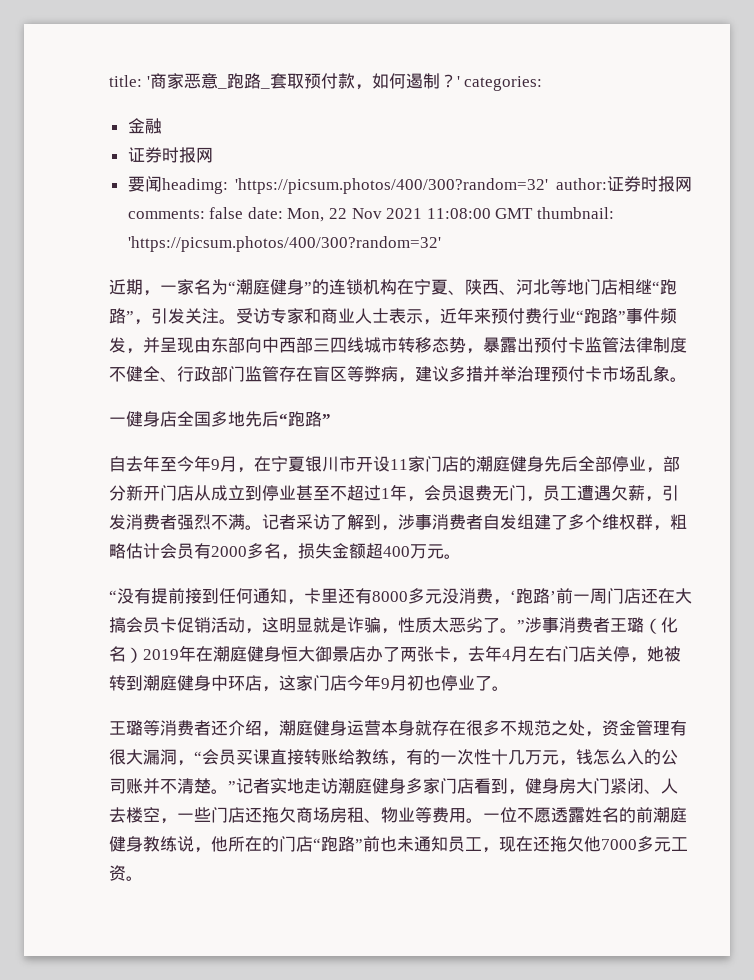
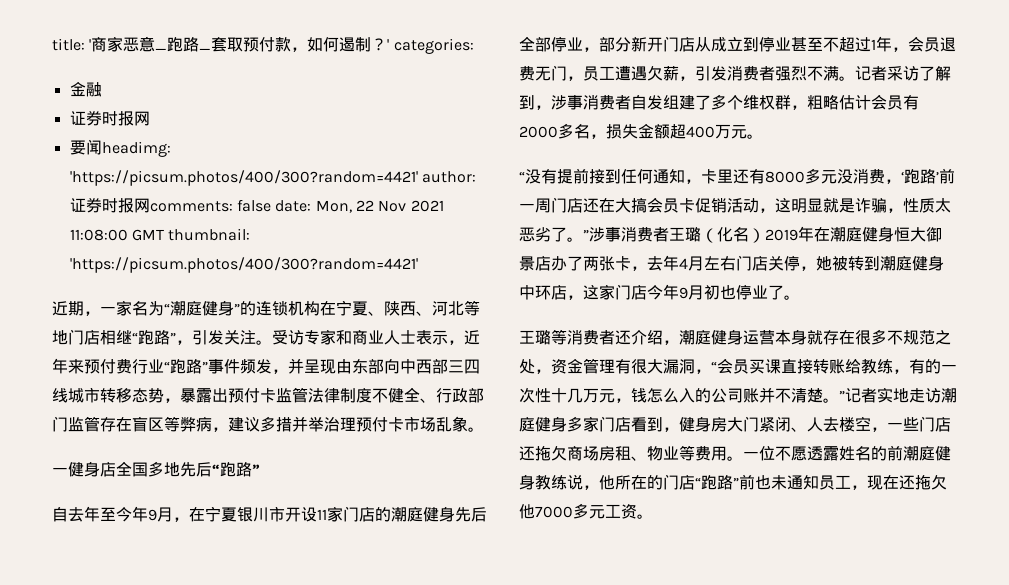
- 要闻headimg: 'https://picsum.photos/400/300?random=32' author:证券时报网comments: false date: Mon, 22 Nov 2021 11:08:00 GMT thumbnail: 'https://picsum.photos/400/300?random=32'
+ 要闻headimg: 'https://picsum.photos/400/300?random=4421' author:证券时报网comments: false date: Mon, 22 Nov 2021 11:08:00 GMT thumbnail: 'https://picsum.photos/400/300?random=4421'

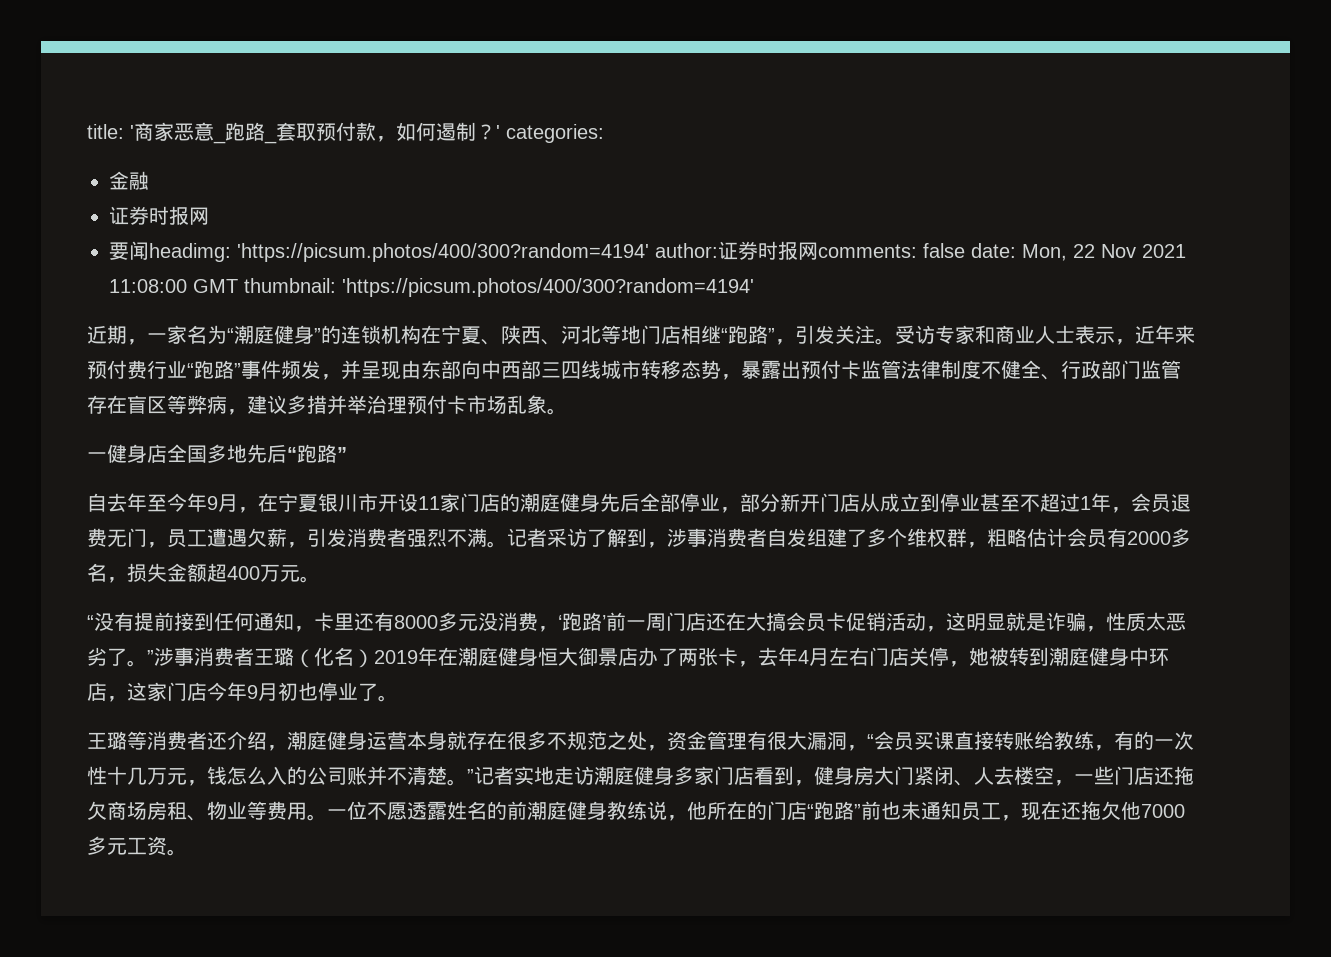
- 要闻headimg: 'https://picsum.photos/400/300?random=4421' author:证券时报网comments: false date: Mon, 22 Nov 2021 11:08:00 GMT thumbnail: 'https://picsum.photos/400/300?random=4421'
+ 要闻headimg: 'https://picsum.photos/400/300?random=4194' author:证券时报网comments: false date: Mon, 22 Nov 2021 11:08:00 GMT thumbnail: 'https://picsum.photos/400/300?random=4194'

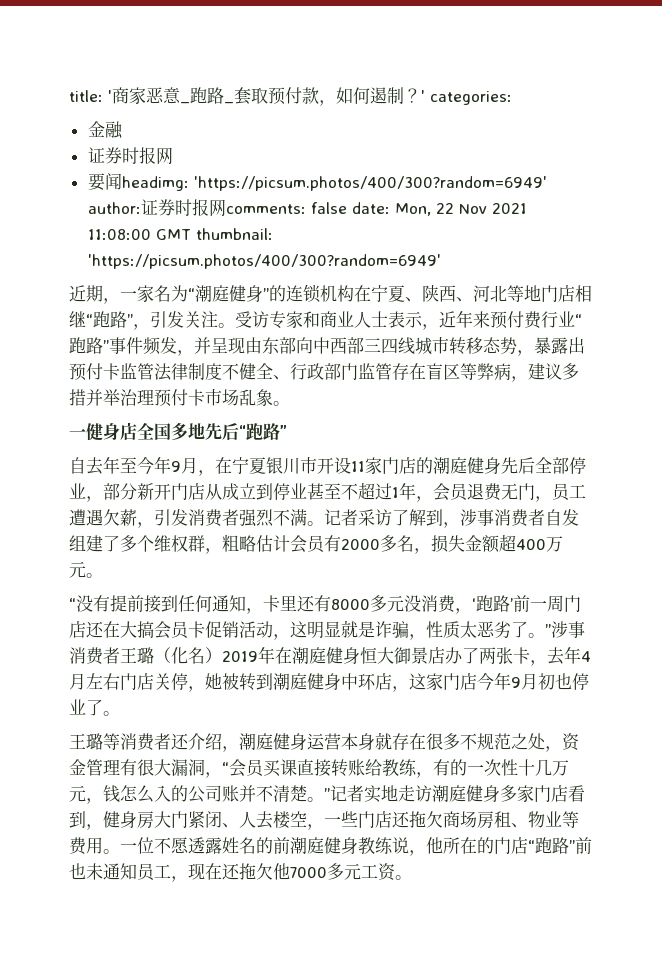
- 要闻headimg: 'https://picsum.photos/400/300?random=4194' author:证券时报网comments: false date: Mon, 22 Nov 2021 11:08:00 GMT thumbnail: 'https://picsum.photos/400/300?random=4194'
+ 要闻headimg: 'https://picsum.photos/400/300?random=6949' author:证券时报网comments: false date: Mon, 22 Nov 2021 11:08:00 GMT thumbnail: 'https://picsum.photos/400/300?random=6949'

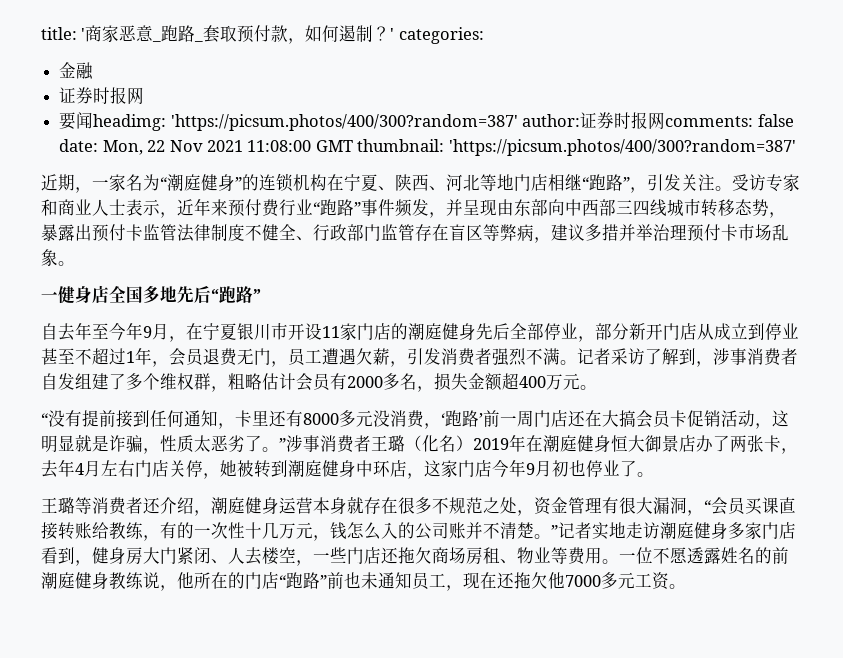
- 要闻headimg: 'https://picsum.photos/400/300?random=6949' author:证券时报网comments: false date: Mon, 22 Nov 2021 11:08:00 GMT thumbnail: 'https://picsum.photos/400/300?random=6949'
+ 要闻headimg: 'https://picsum.photos/400/300?random=387' author:证券时报网comments: false date: Mon, 22 Nov 2021 11:08:00 GMT thumbnail: 'https://picsum.photos/400/300?random=387'

